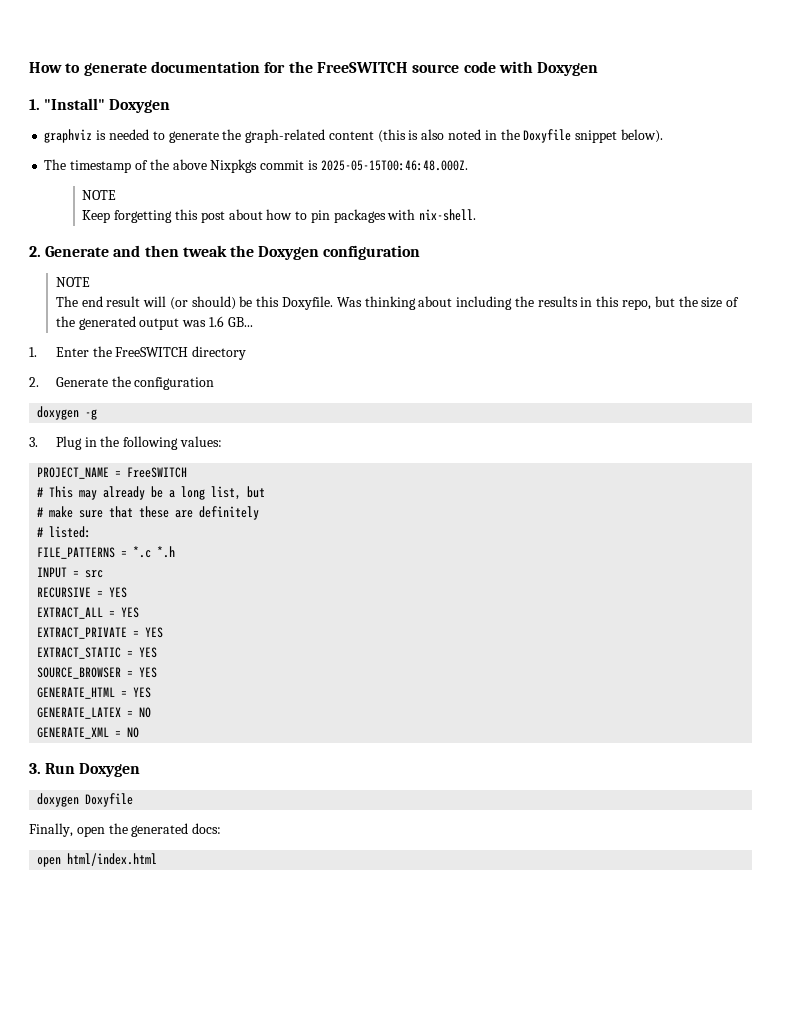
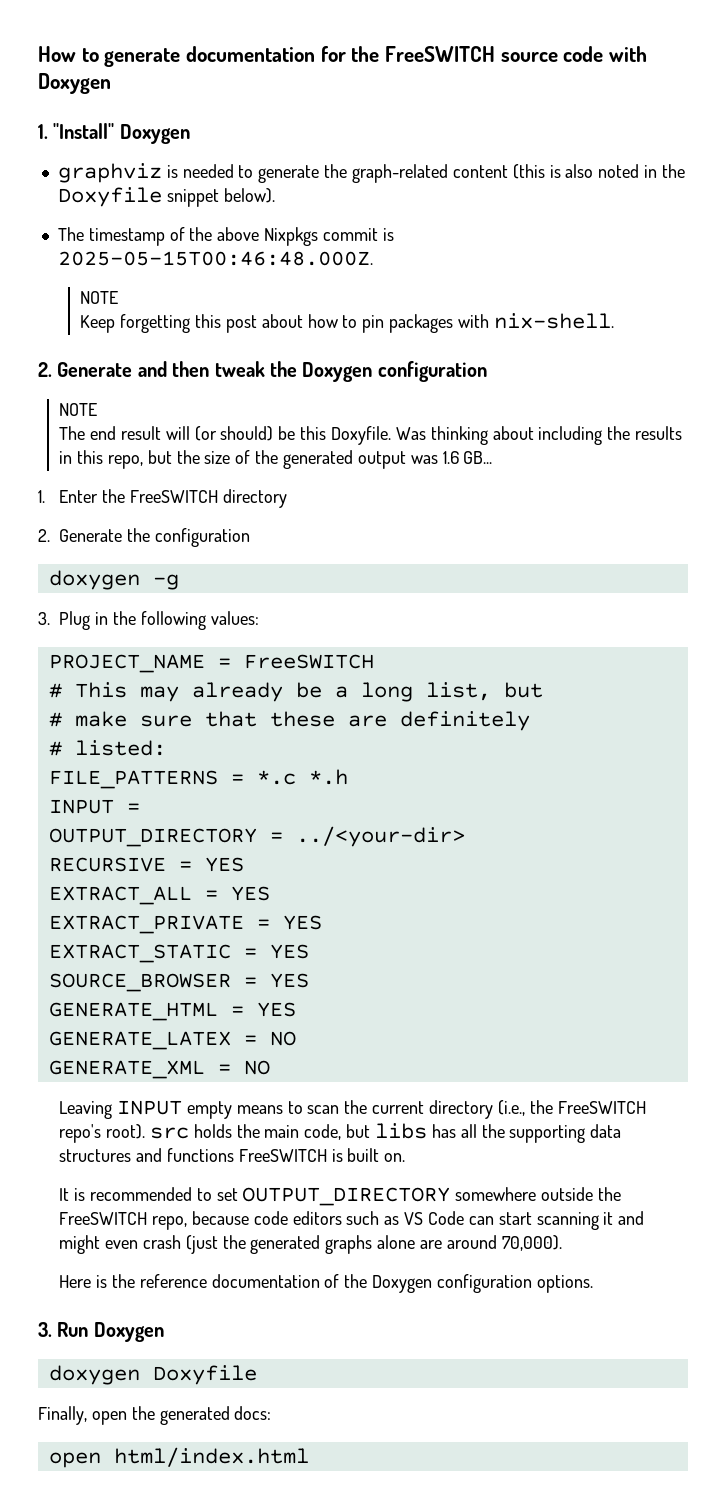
- INPUT = src
+ INPUT =
+ OUTPUT_DIRECTORY = ../<your-dir>
+ Leaving INPUT empty means to scan the current directory (i.e., the FreeSWITCH repo's root). src holds the main code, but libs has all the supporting data structures and functions FreeSWITCH is built on.
+ It is recommended to set OUTPUT_DIRECTORY somewhere outside the FreeSWITCH repo, because code editors such as VS Code can start scanning it and might even crash (just the generated graphs alone are around 70,000).
+ Here is the reference documentation of the Doxygen configuration options.

